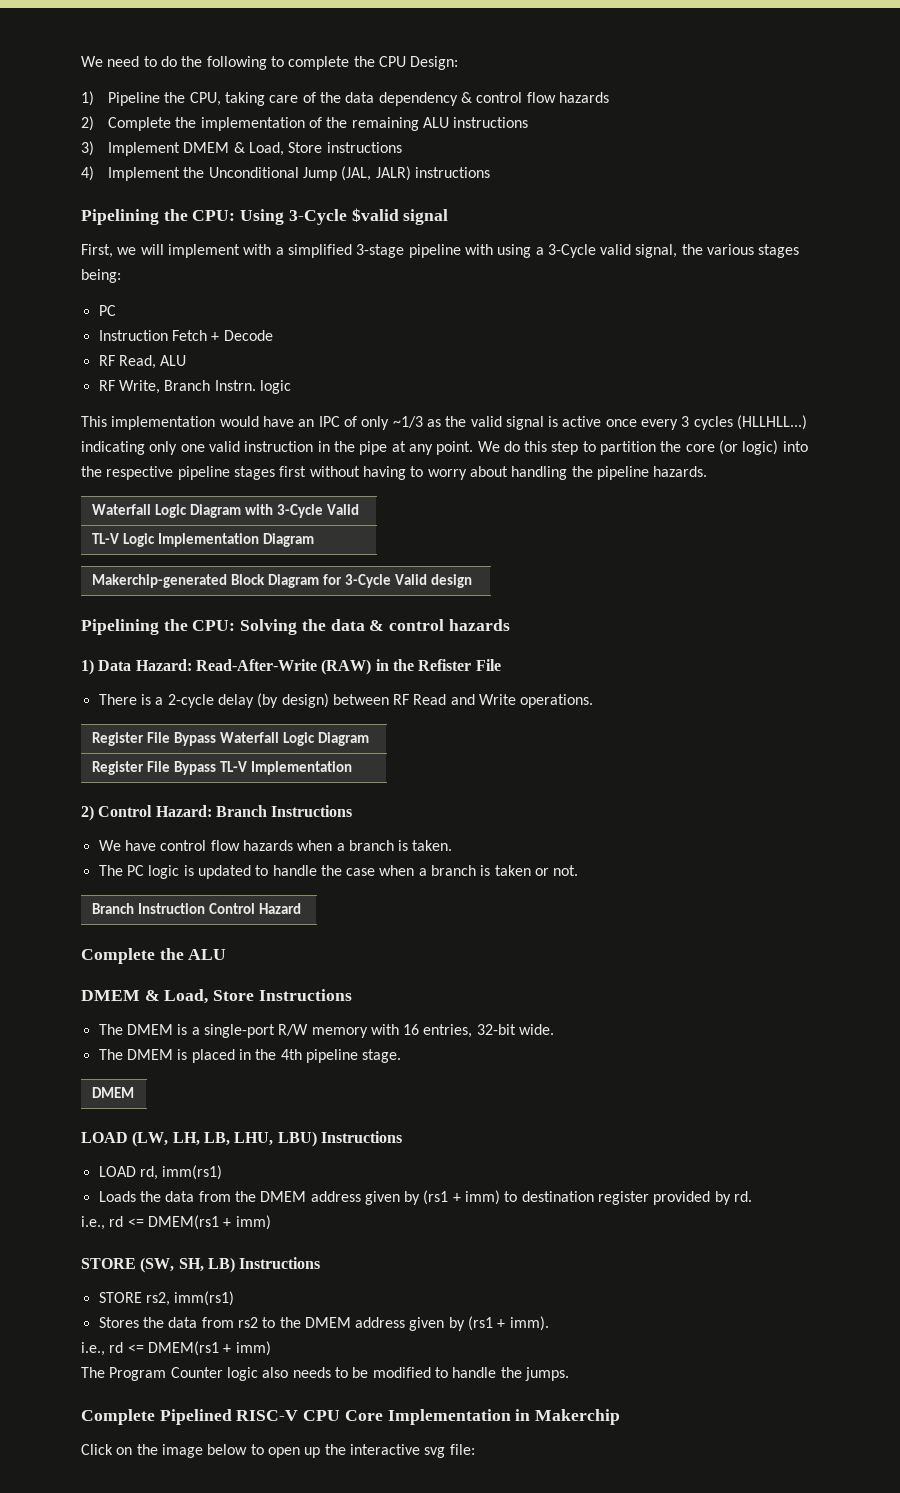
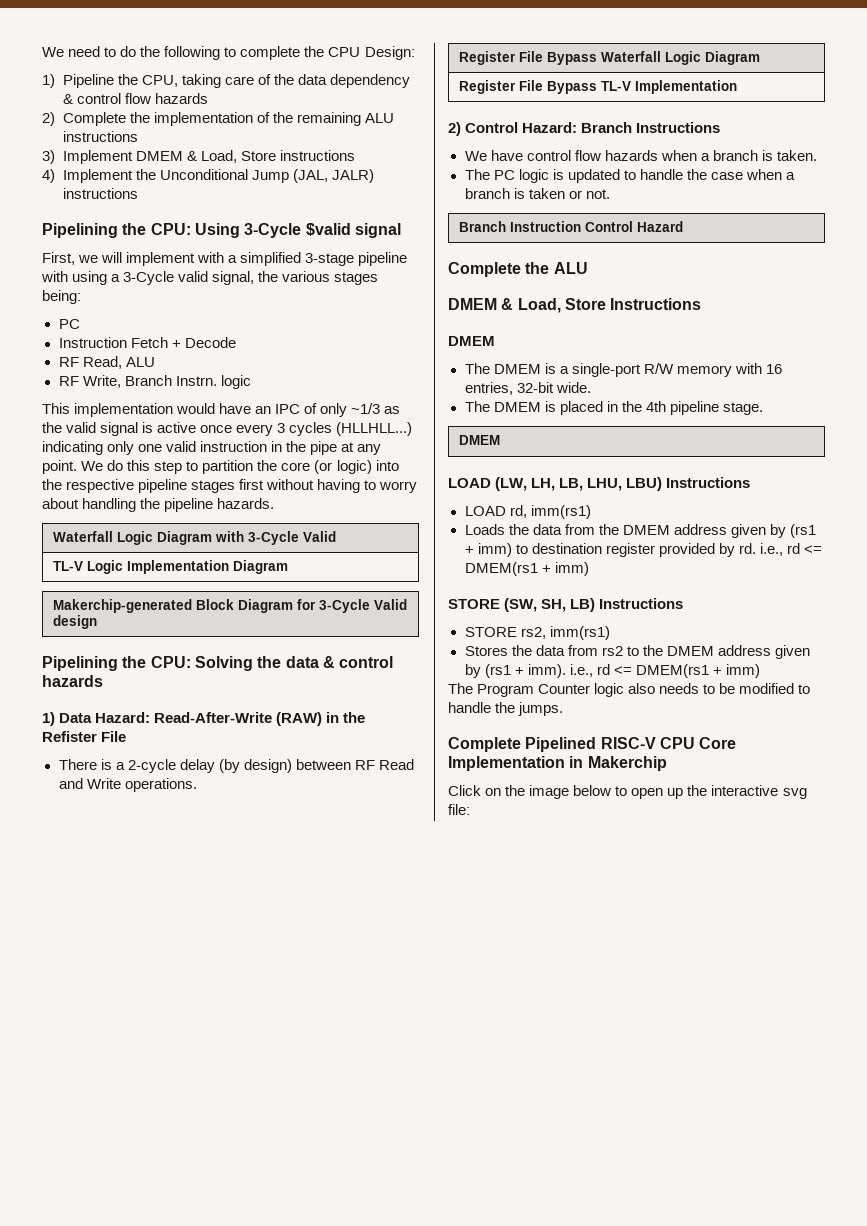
  DMEM & Load, Store Instructions
+ DMEM
- Loads the data from the DMEM address given by (rs1 + imm) to destination register provided by rd.
- i.e., rd <= DMEM(rs1 + imm)
+ Loads the data from the DMEM address given by (rs1 + imm) to destination register provided by rd. i.e., rd <= DMEM(rs1 + imm)
- Stores the data from rs2 to the DMEM address given by (rs1 + imm).
- i.e., rd <= DMEM(rs1 + imm)
+ Stores the data from rs2 to the DMEM address given by (rs1 + imm). i.e., rd <= DMEM(rs1 + imm)

